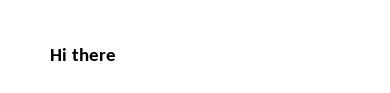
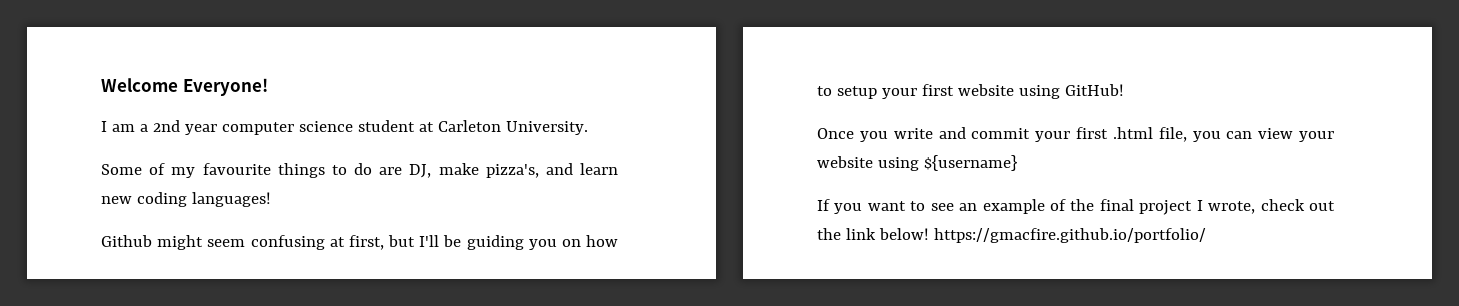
- Hi there
+ Welcome Everyone!
+ I am a 2nd year computer science student at Carleton University.
+ Some of my favourite things to do are DJ, make pizza's, and learn new coding languages!
+ Github might seem confusing at first, but I'll be guiding you on how to setup your first website using GitHub!
+ Once you write and commit your first .html file, you can view your website using ${username}
+ If you want to see an example of the final project I wrote, check out the link below! https://gmacfire.github.io/portfolio/

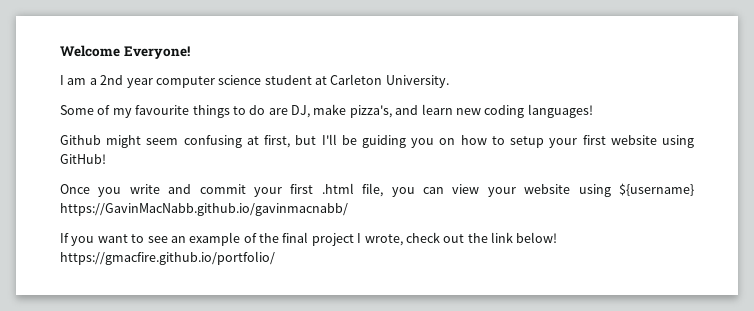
- Once you write and commit your first .html file, you can view your website using ${username}
+ Once you write and commit your first .html file, you can view your website using ${username} https://GavinMacNabb.github.io/gavinmacnabb/

